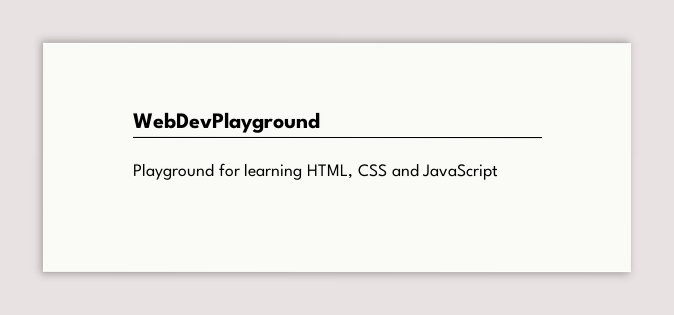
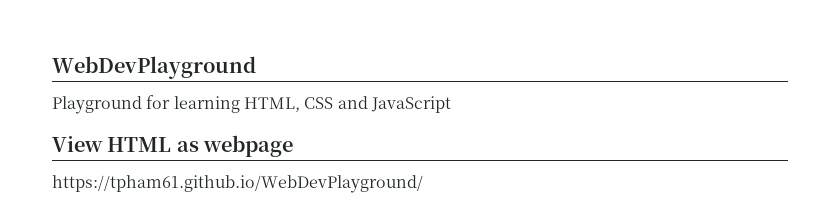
+ View HTML as webpage
+ https://tpham61.github.io/WebDevPlayground/

